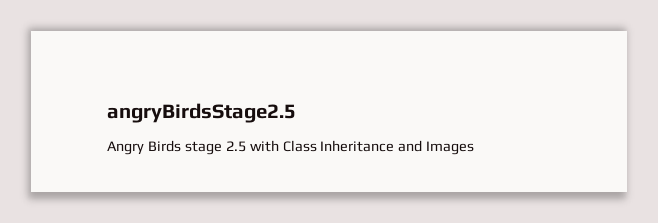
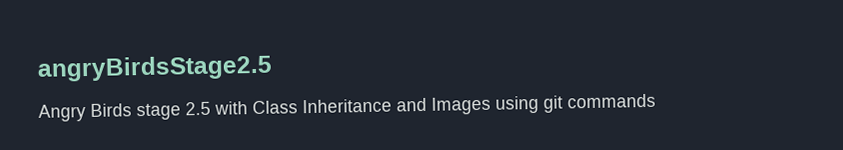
- Angry Birds stage 2.5 with Class Inheritance and Images
+ Angry Birds stage 2.5 with Class Inheritance and Images using git commands

